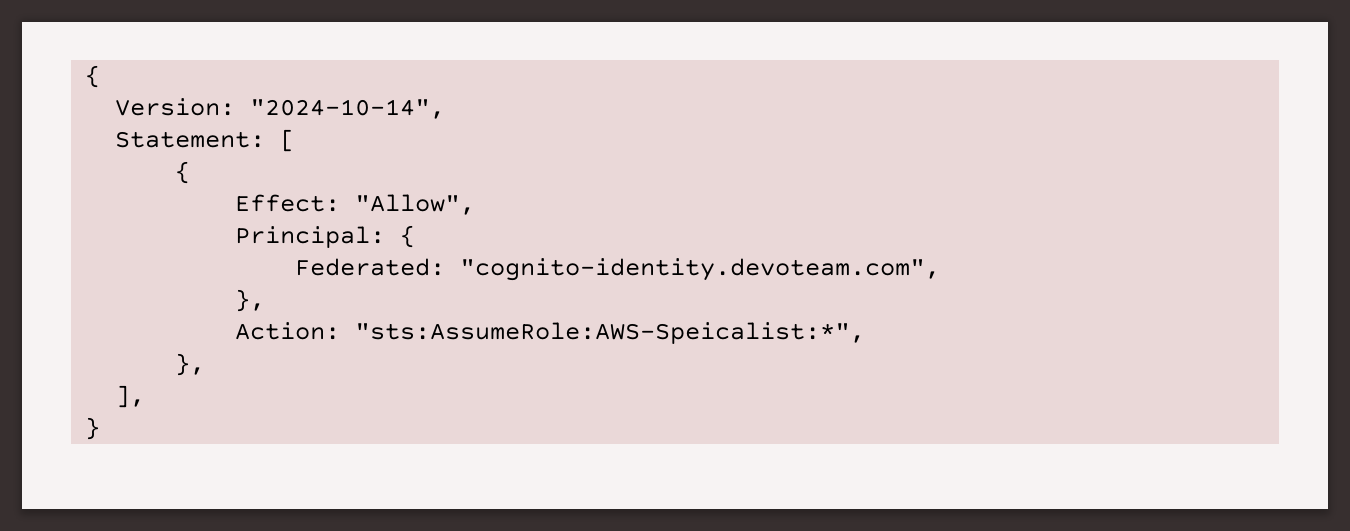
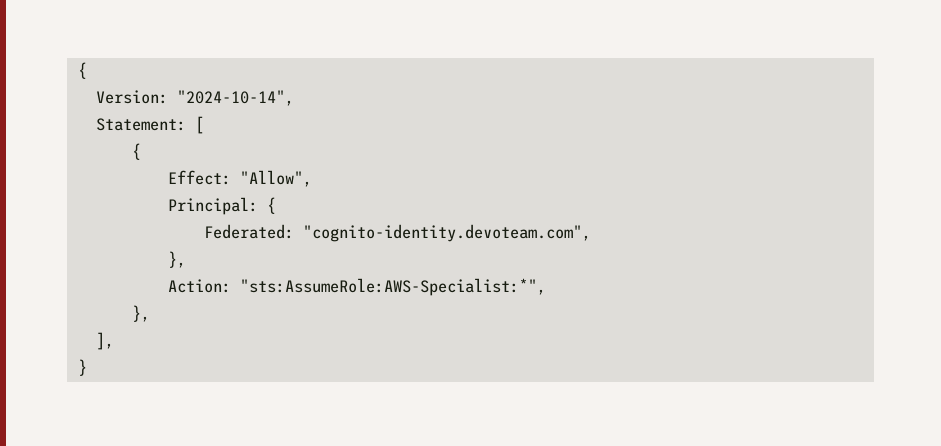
- Action: "sts:AssumeRole:AWS-Speicalist:*",
+ Action: "sts:AssumeRole:AWS-Specialist:*",

